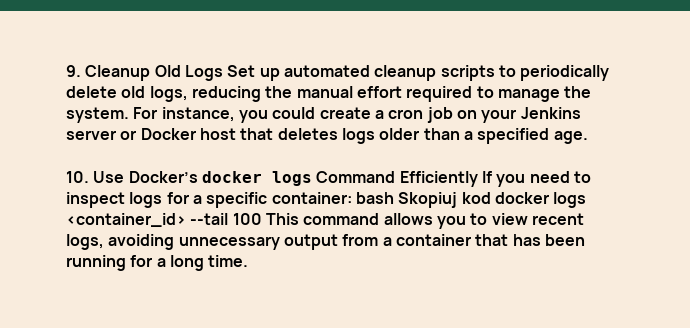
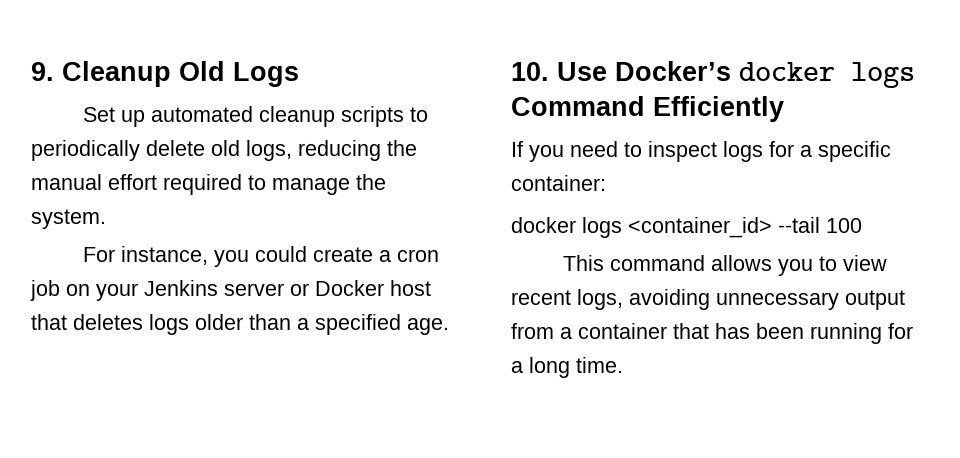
- 9. Cleanup Old Logs Set up automated cleanup scripts to periodically delete old logs, reducing the manual effort required to manage the system. For instance, you could create a cron job on your Jenkins server or Docker host that deletes logs older than a specified age.
+ 9. Cleanup Old Logs
+ Set up automated cleanup scripts to periodically delete old logs, reducing the manual effort required to manage the system.
+ For instance, you could create a cron job on your Jenkins server or Docker host that deletes logs older than a specified age.
- 10. Use Docker’s docker logs Command Efficiently If you need to inspect logs for a specific container: bash Skopiuj kod docker logs <container_id> --tail 100 This command allows you to view recent logs, avoiding unnecessary output from a container that has been running for a long time.
+ 10. Use Docker’s docker logs Command Efficiently
+ If you need to inspect logs for a specific container:
+ docker logs <container_id> --tail 100
+ This command allows you to view recent logs, avoiding unnecessary output from a container that has been running for a long time.

